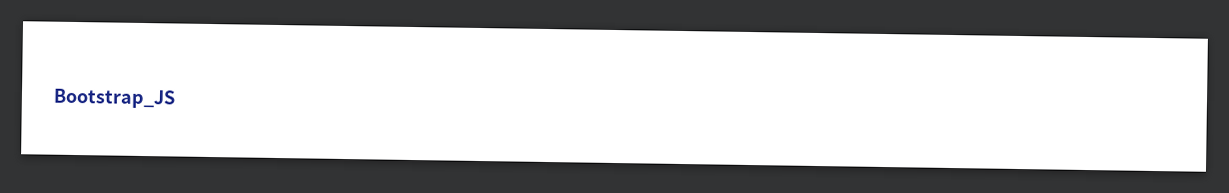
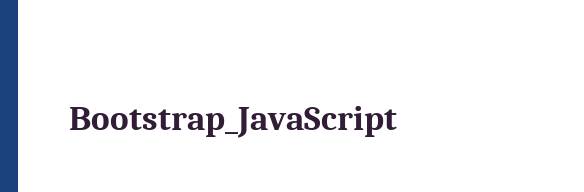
- Bootstrap_JS
+ Bootstrap_JavaScript

